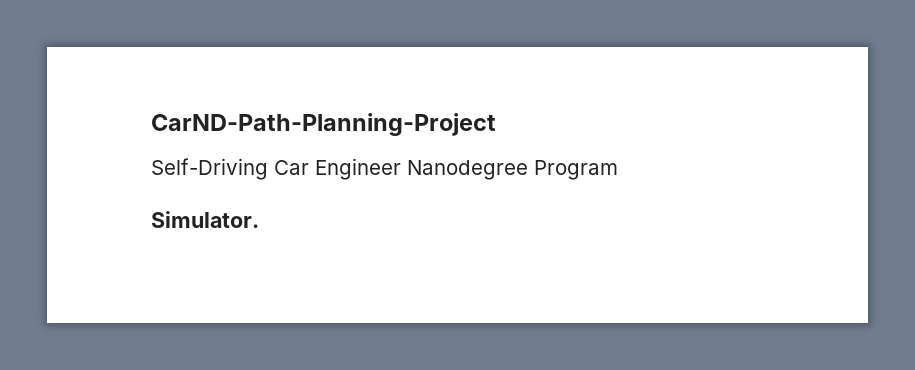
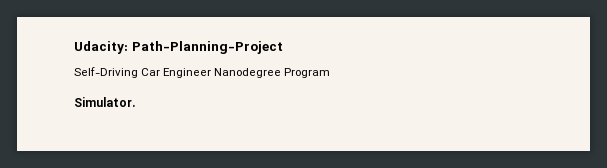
- CarND-Path-Planning-Project
+ Udacity: Path-Planning-Project

